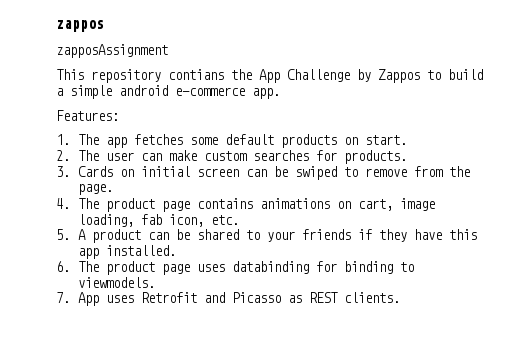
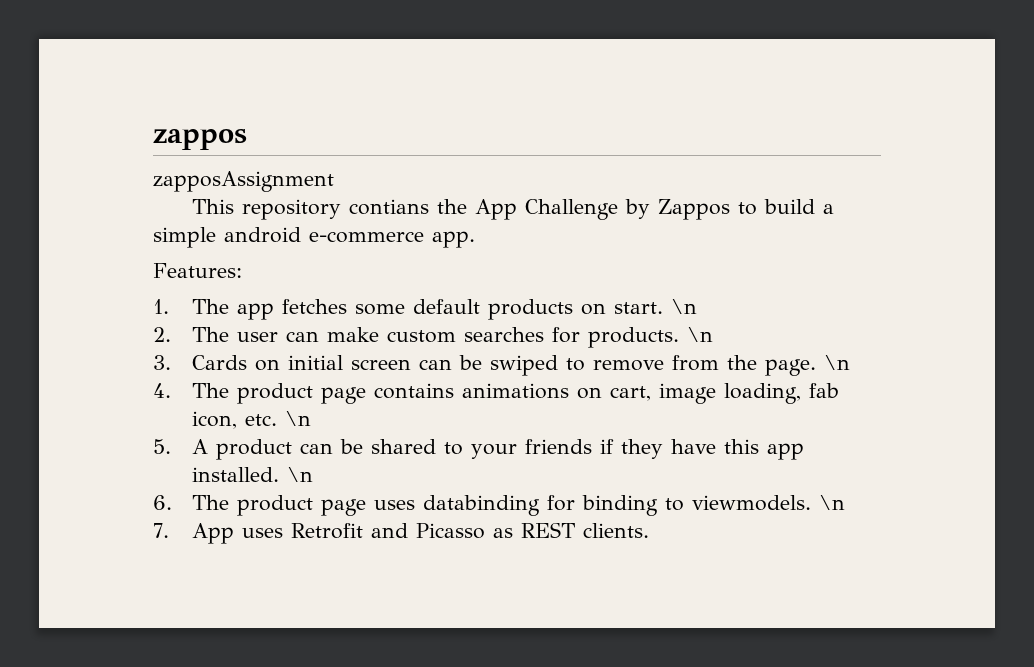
- 1. The app fetches some default products on start.
+ 1. The app fetches some default products on start. \n
- 2. The user can make custom searches for products.
+ 2. The user can make custom searches for products. \n
- 3. Cards on initial screen can be swiped to remove from the page.
+ 3. Cards on initial screen can be swiped to remove from the page. \n
- 4. The product page contains animations on cart, image loading, fab icon, etc.
+ 4. The product page contains animations on cart, image loading, fab icon, etc. \n
- 5. A product can be shared to your friends if they have this app installed.
+ 5. A product can be shared to your friends if they have this app installed. \n
- 6. The product page uses databinding for binding to viewmodels.
+ 6. The product page uses databinding for binding to viewmodels. \n

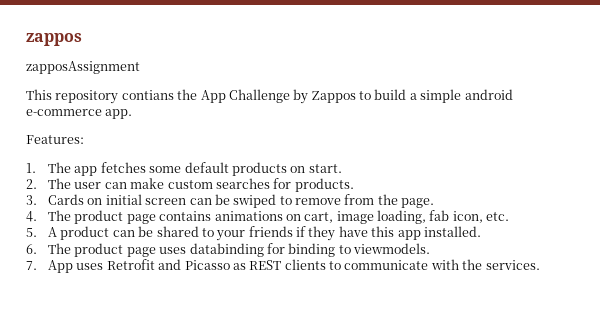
- 1. The app fetches some default products on start. \n
+ 1. The app fetches some default products on start.
- 2. The user can make custom searches for products. \n
+ 2. The user can make custom searches for products.
- 3. Cards on initial screen can be swiped to remove from the page. \n
+ 3. Cards on initial screen can be swiped to remove from the page.
- 4. The product page contains animations on cart, image loading, fab icon, etc. \n
+ 4. The product page contains animations on cart, image loading, fab icon, etc.
- 5. A product can be shared to your friends if they have this app installed. \n
+ 5. A product can be shared to your friends if they have this app installed.
- 6. The product page uses databinding for binding to viewmodels. \n
+ 6. The product page uses databinding for binding to viewmodels.
- 7. App uses Retrofit and Picasso as REST clients.
+ 7. App uses Retrofit and Picasso as REST clients to communicate with the services.

